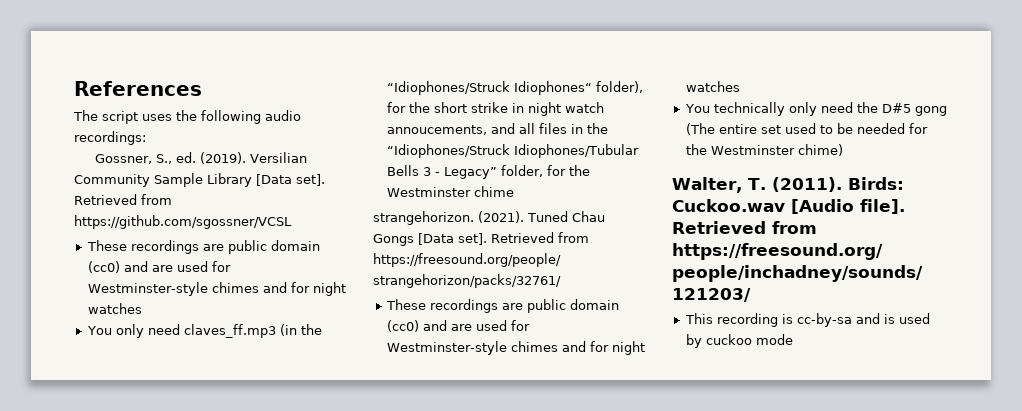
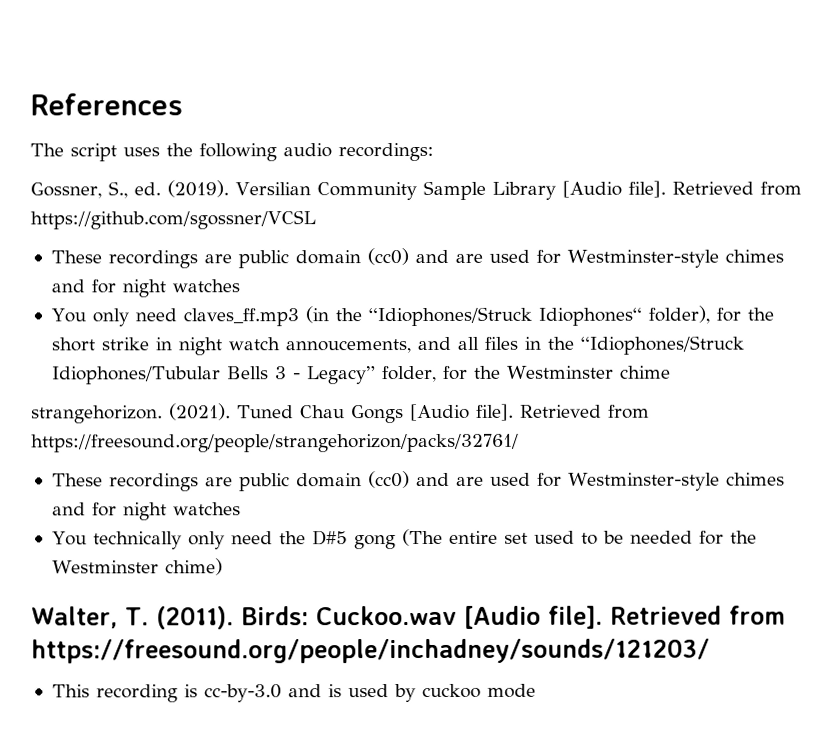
- Versilian Community Sample Library [Data set].
+ Versilian Community Sample Library [Audio file].
- Tuned Chau Gongs [Data set].
+ Tuned Chau Gongs [Audio file].
- This recording is cc-by-sa and is used by cuckoo mode
+ This recording is cc-by-3.0 and is used by cuckoo mode

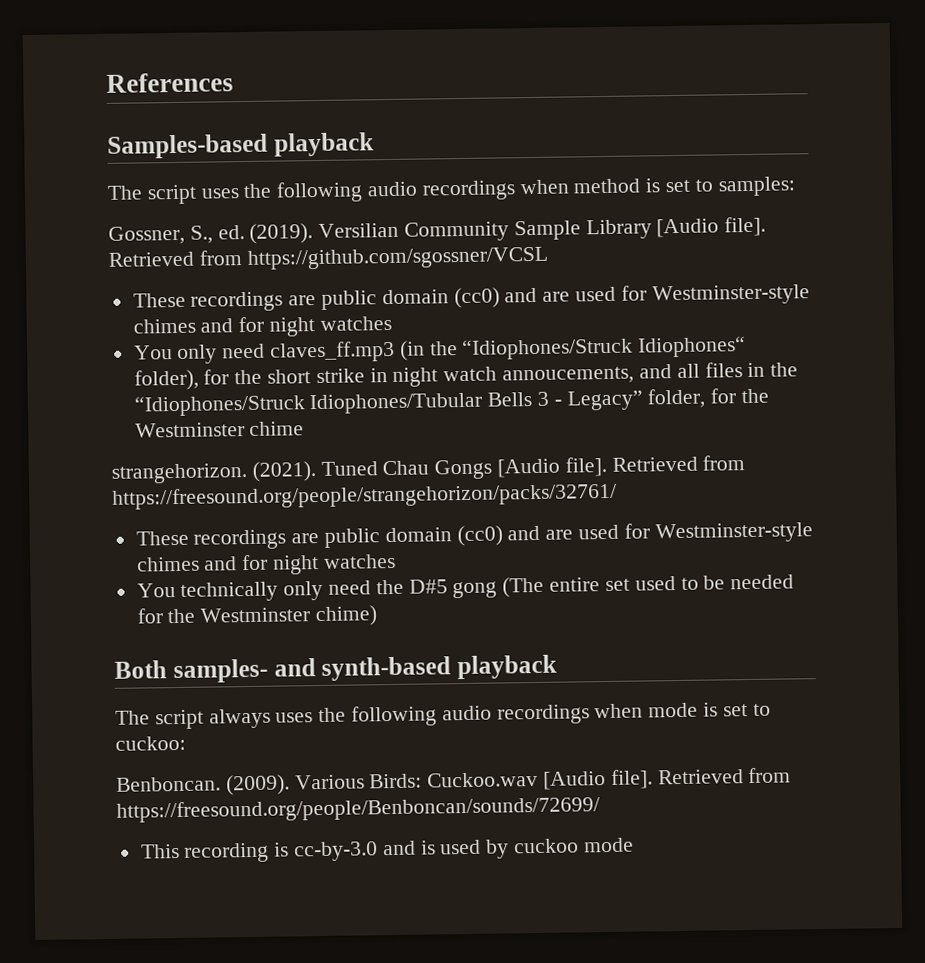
+ Samples-based playback
- The script uses the following audio recordings:
+ The script uses the following audio recordings when method is set to samples:
- Walter, T. (2011). Birds: Cuckoo.wav [Audio file].
+ Both samples- and synth-based playback
+ The script always uses the following audio recordings when mode is set to cuckoo:
+ Benboncan. (2009). Various Birds: Cuckoo.wav [Audio file].
- Retrieved from https://freesound.org/people/inchadney/sounds/121203/
+ Retrieved from https://freesound.org/people/Benboncan/sounds/72699/

